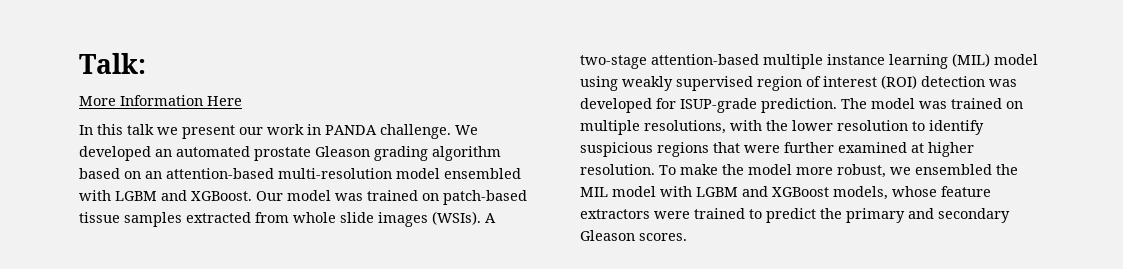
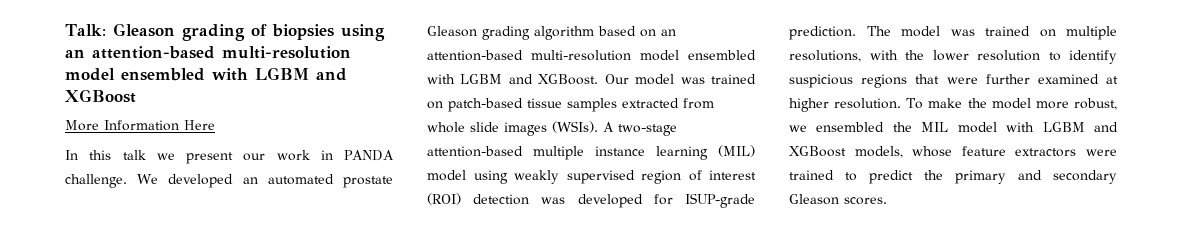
- Talk:
+ Talk: Gleason grading of biopsies using an attention-based multi-resolution model ensembled with LGBM and XGBoost

